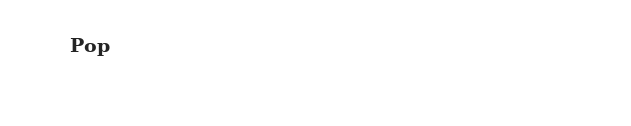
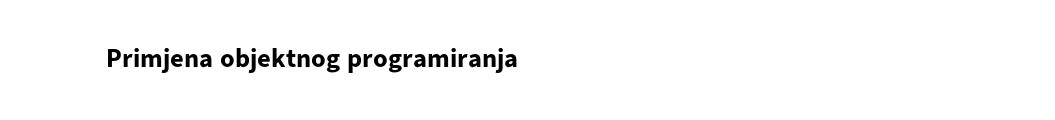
- Pop
+ Primjena objektnog programiranja

